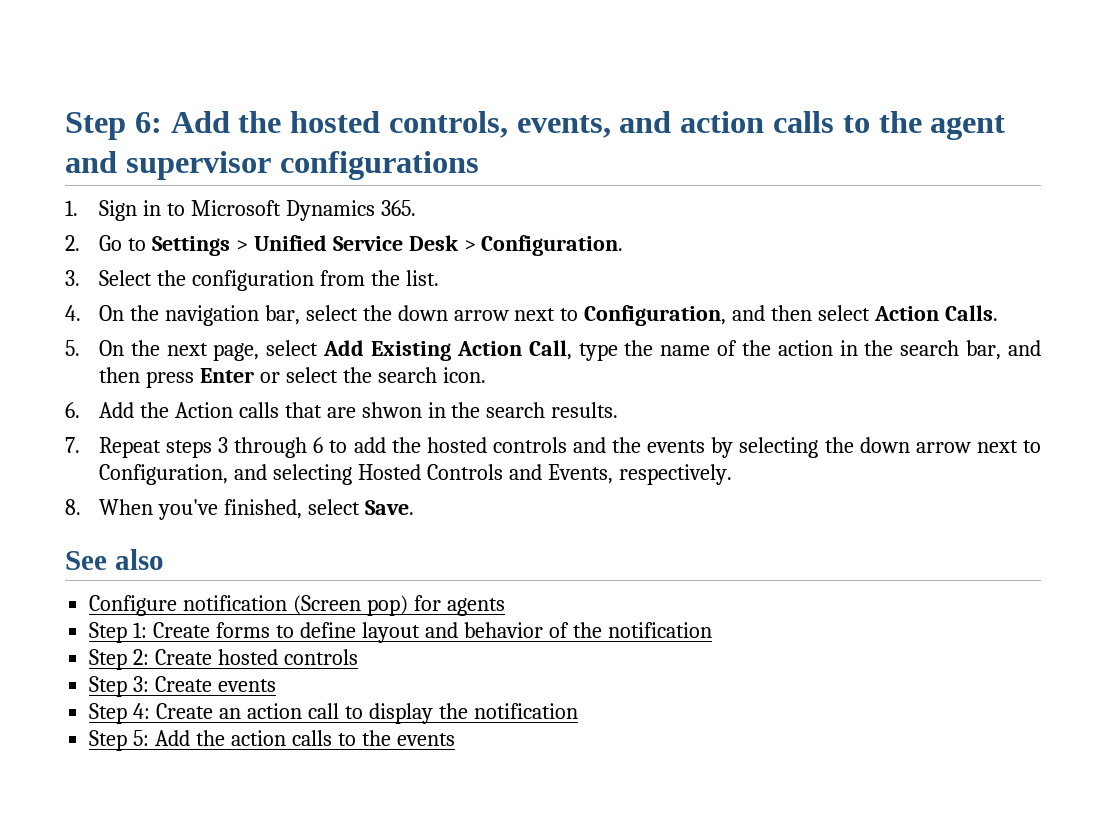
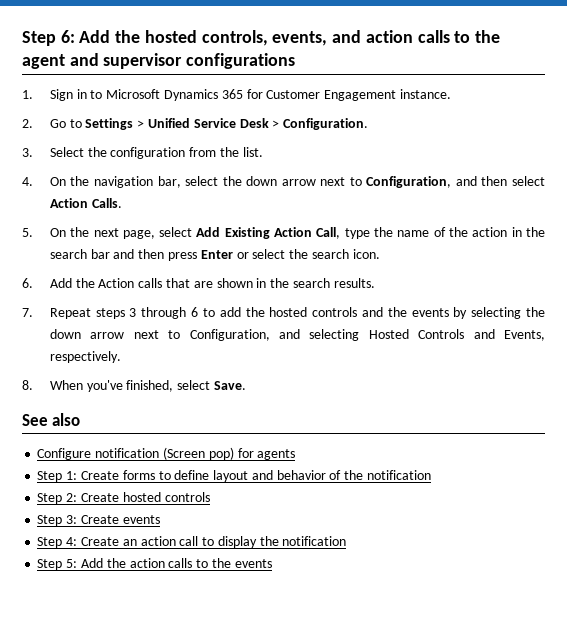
- 1. Sign in to Microsoft Dynamics 365.
+ 1. Sign in to Microsoft Dynamics 365 for Customer Engagement instance.
- 5. On the next page, select Add Existing Action Call, type the name of the action in the search bar, and then press Enter or select the search icon.
+ 5. On the next page, select Add Existing Action Call, type the name of the action in the search bar and then press Enter or select the search icon.
- 6. Add the Action calls that are shwon in the search results.
+ 6. Add the Action calls that are shown in the search results.

